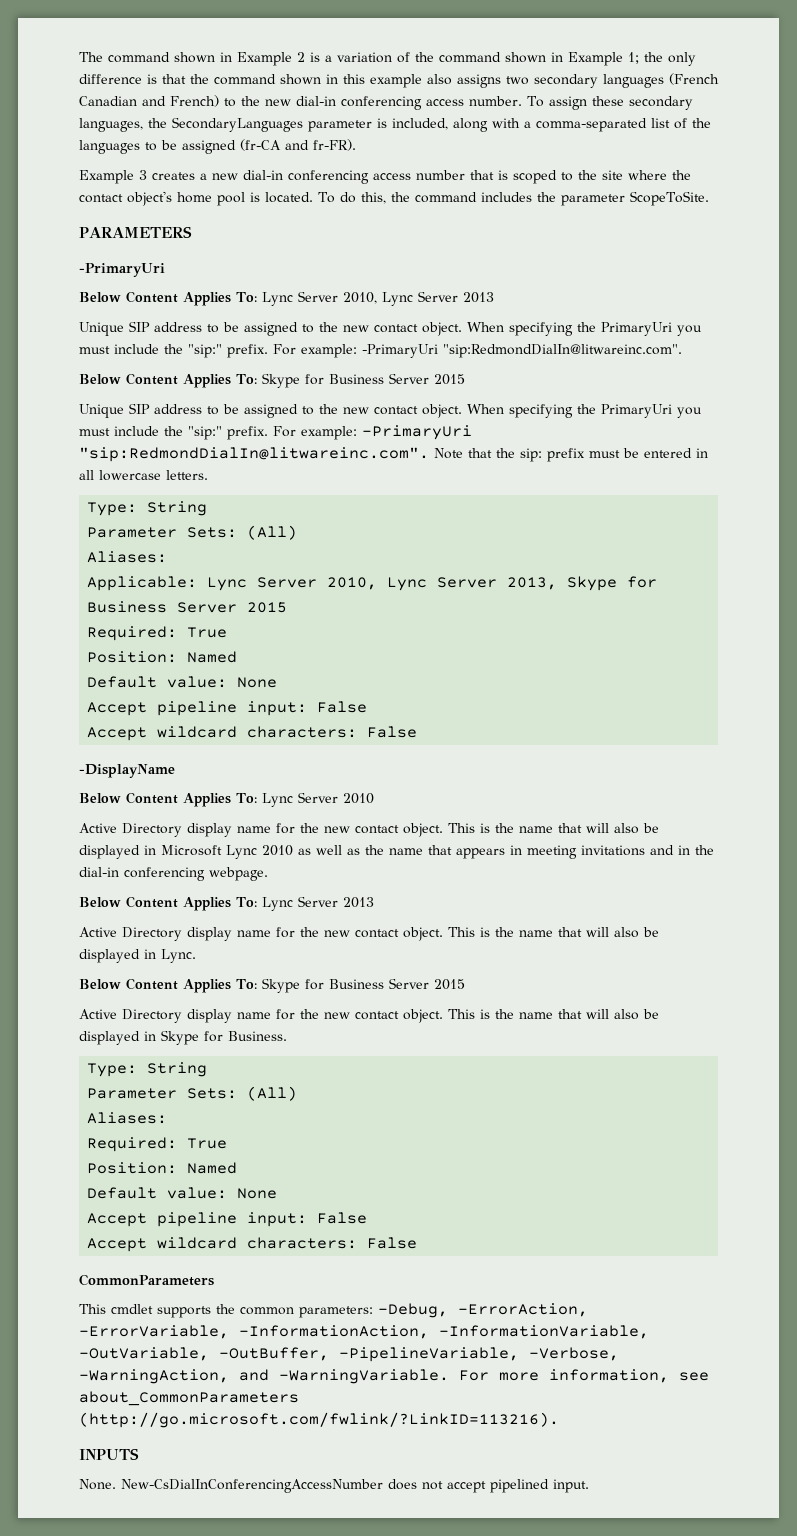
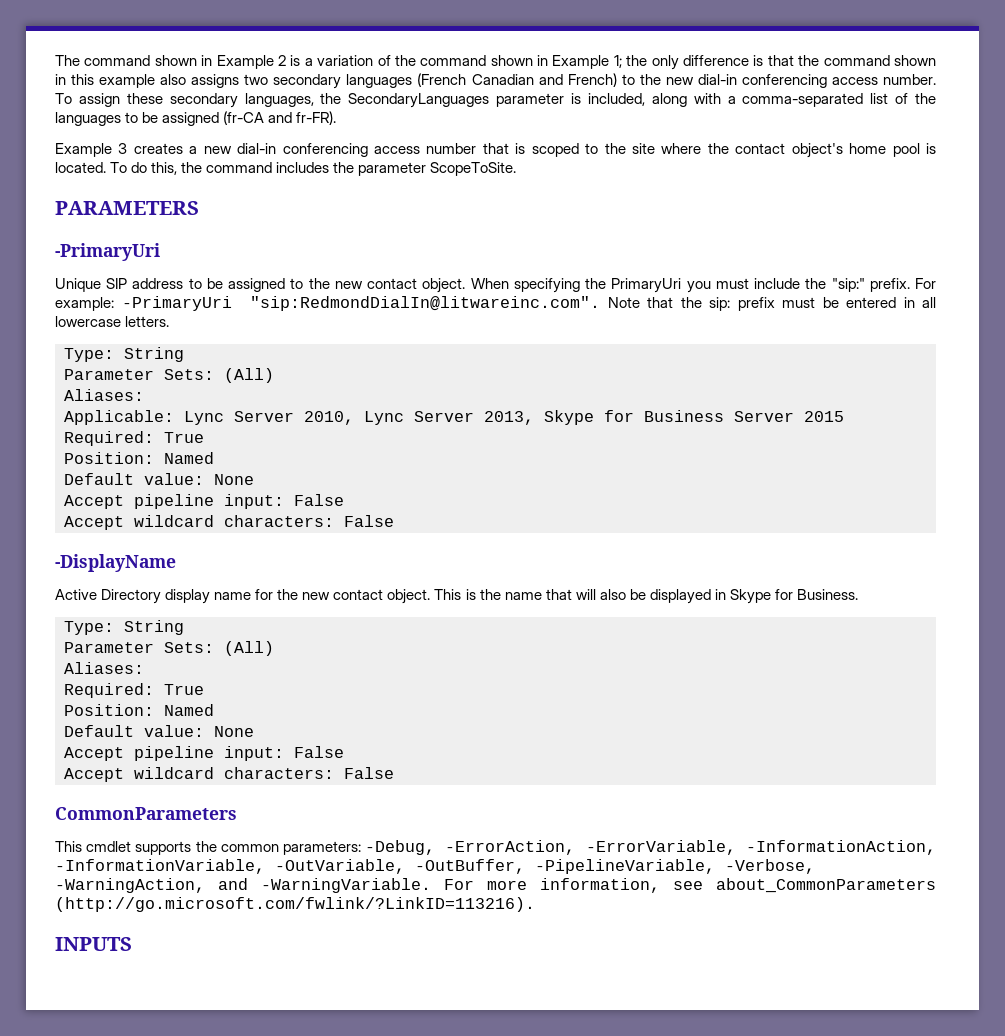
- Below Content Applies To: Lync Server 2010, Lync Server 2013
- Unique SIP address to be assigned to the new contact object. When specifying the PrimaryUri you must include the "sip:" prefix. For example: -PrimaryUri "sip:RedmondDialIn@litwareinc.com".
- Below Content Applies To: Skype for Business Server 2015
- Below Content Applies To: Lync Server 2010
- Active Directory display name for the new contact object. This is the name that will also be displayed in Microsoft Lync 2010 as well as the name that appears in meeting invitations and in the dial-in conferencing webpage.
- Below Content Applies To: Lync Server 2013
- Active Directory display name for the new contact object. This is the name that will also be displayed in Lync.
- Below Content Applies To: Skype for Business Server 2015
- None. New-CsDialInConferencingAccessNumber does not accept pipelined input.

